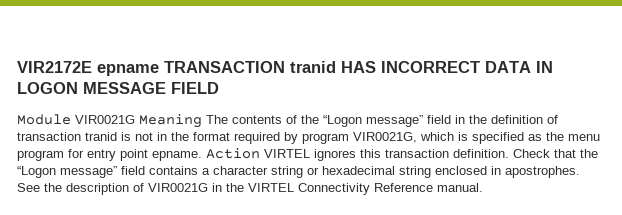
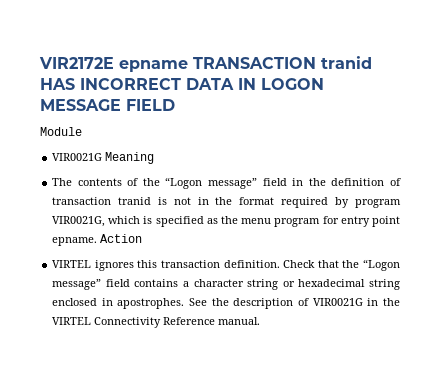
- Module VIR0021G Meaning The contents of the “Logon message” field in the definition of transaction tranid is not in the format required by program VIR0021G, which is specified as the menu program for entry point epname.
+ Module
+ VIR0021G Meaning
+ The contents of the “Logon message” field in the definition of transaction tranid is not in the format required by program VIR0021G, which is specified as the menu program for entry point epname.
- Action VIRTEL ignores this transaction definition.
+ Action
+ VIRTEL ignores this transaction definition.

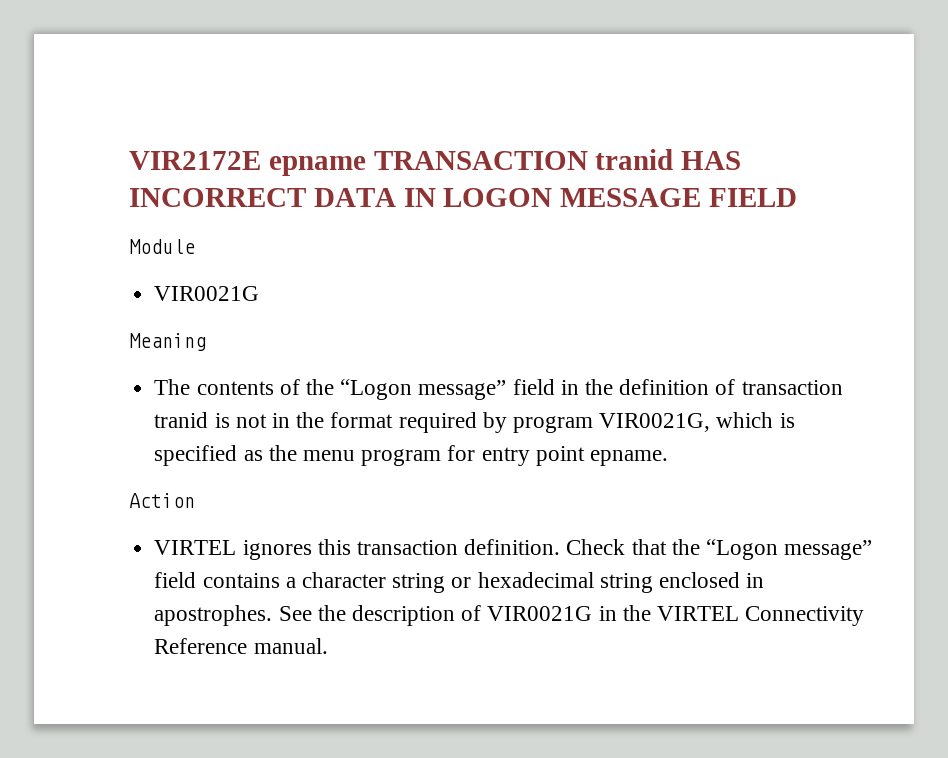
  Module
- VIR0021G Meaning
+ VIR0021G
+ Meaning
- The contents of the “Logon message” field in the definition of transaction tranid is not in the format required by program VIR0021G, which is specified as the menu program for entry point epname. Action
+ The contents of the “Logon message” field in the definition of transaction tranid is not in the format required by program VIR0021G, which is specified as the menu program for entry point epname.
+ Action

